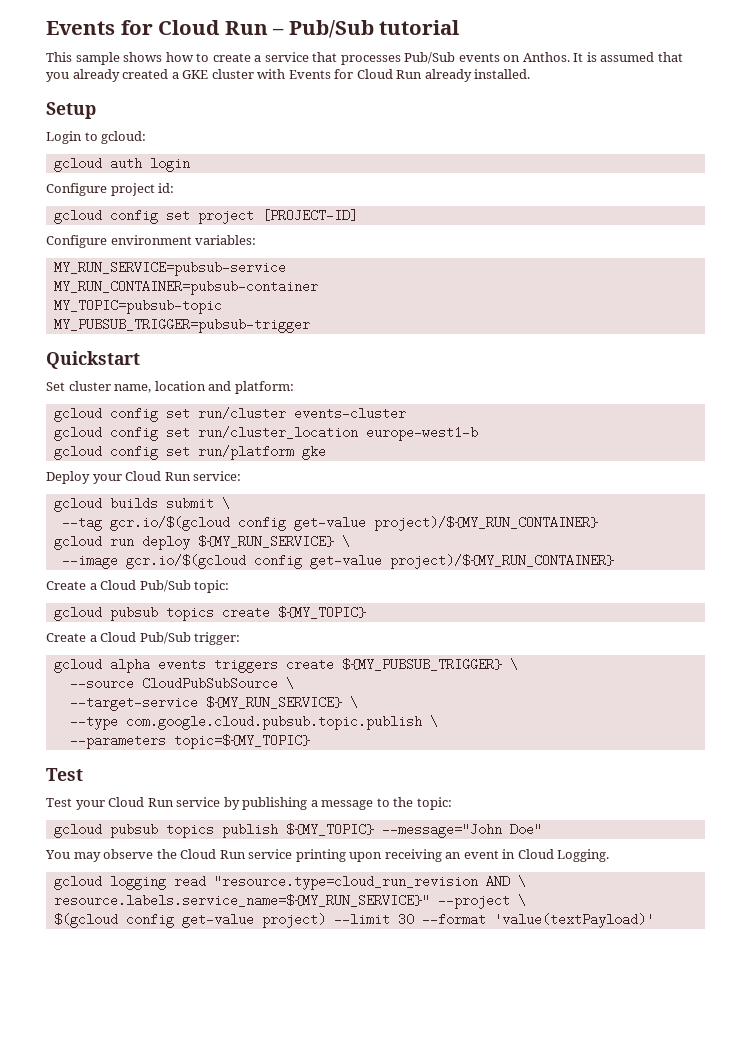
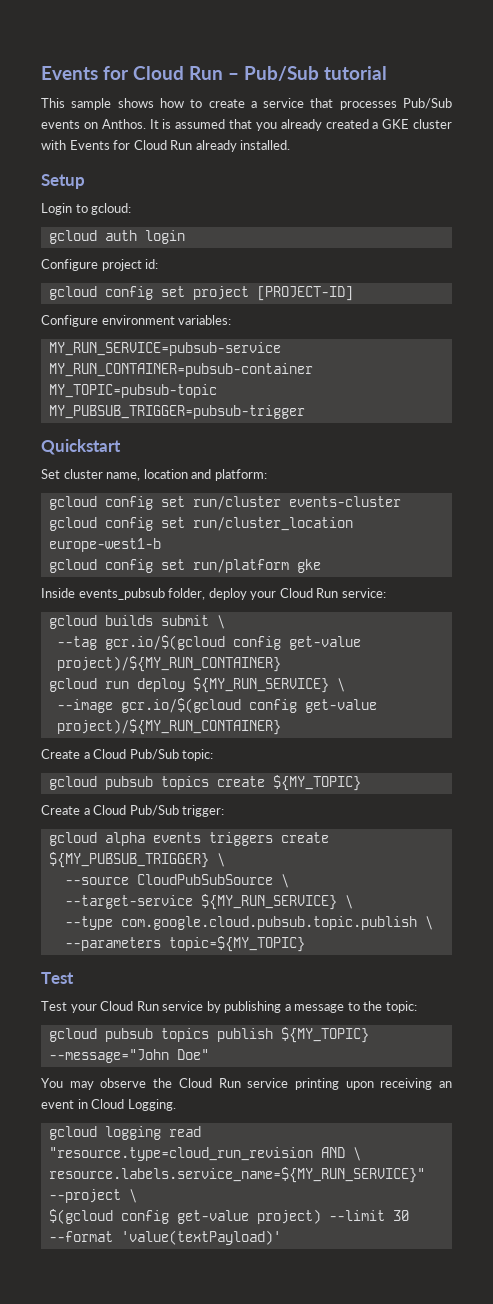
- Deploy your Cloud Run service:
+ Inside events_pubsub folder, deploy your Cloud Run service:

